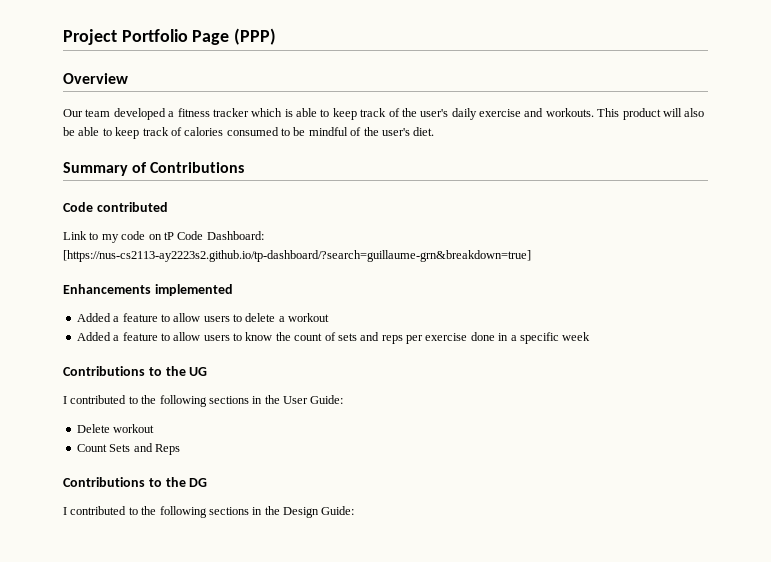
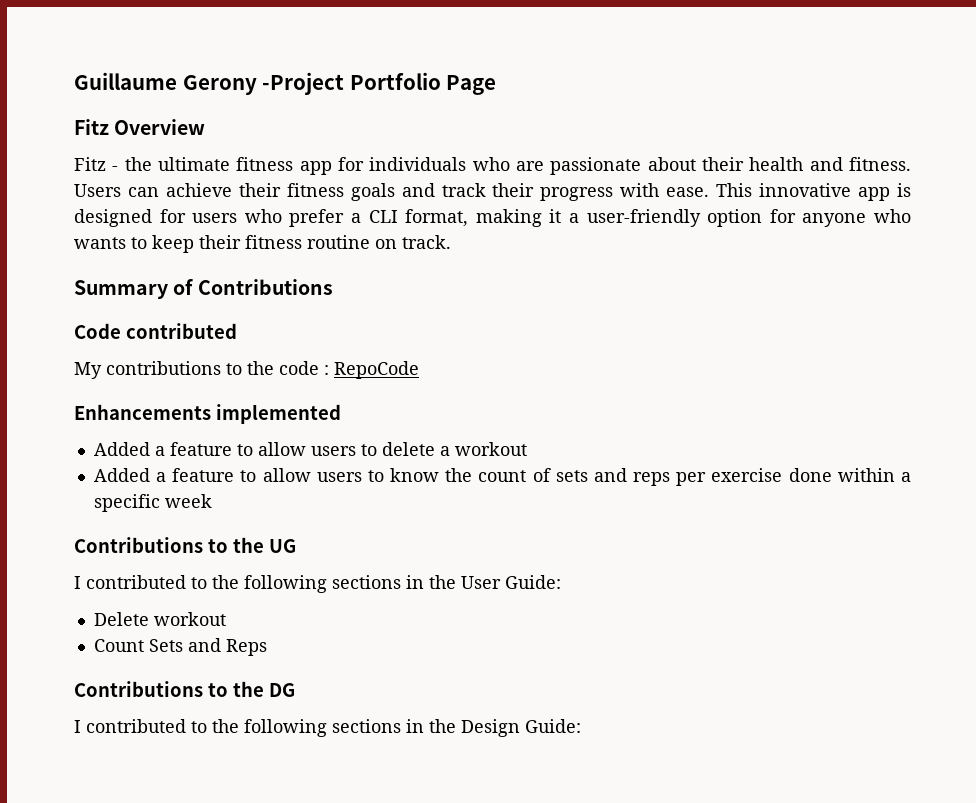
- Project Portfolio Page (PPP)
- Overview
+ Guillaume Gerony -Project Portfolio Page
+ Fitz Overview
- Our team developed a fitness tracker which is able to keep track of the user's daily exercise and workouts. This product will also be able to keep track of calories consumed to be mindful of the user's diet.
+ Fitz - the ultimate fitness app for individuals who are passionate about their health and fitness. Users can achieve their fitness goals and track their progress with ease. This innovative app is designed for users who prefer a CLI format, making it a user-friendly option for anyone who wants to keep their fitness routine on track.
- Link to my code on tP Code Dashboard: [https://nus-cs2113-ay2223s2.github.io/tp-dashboard/?search=guillaume-grn&breakdown=true]
+ My contributions to the code : RepoCode
- Added a feature to allow users to know the count of sets and reps per exercise done in a specific week
+ Added a feature to allow users to know the count of sets and reps per exercise done within a specific week

